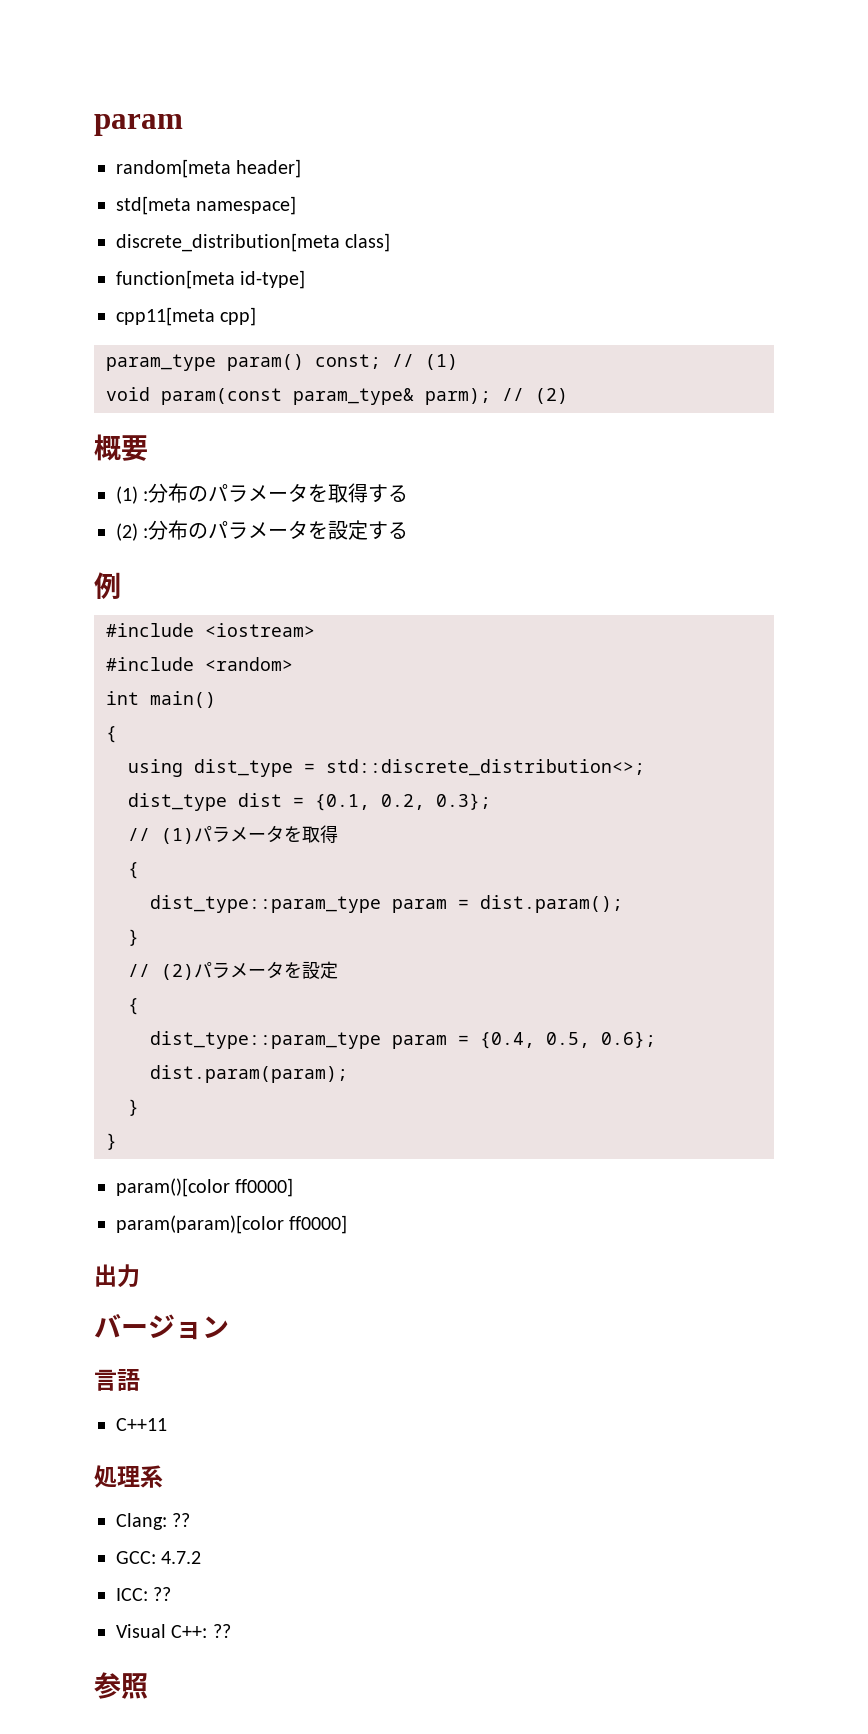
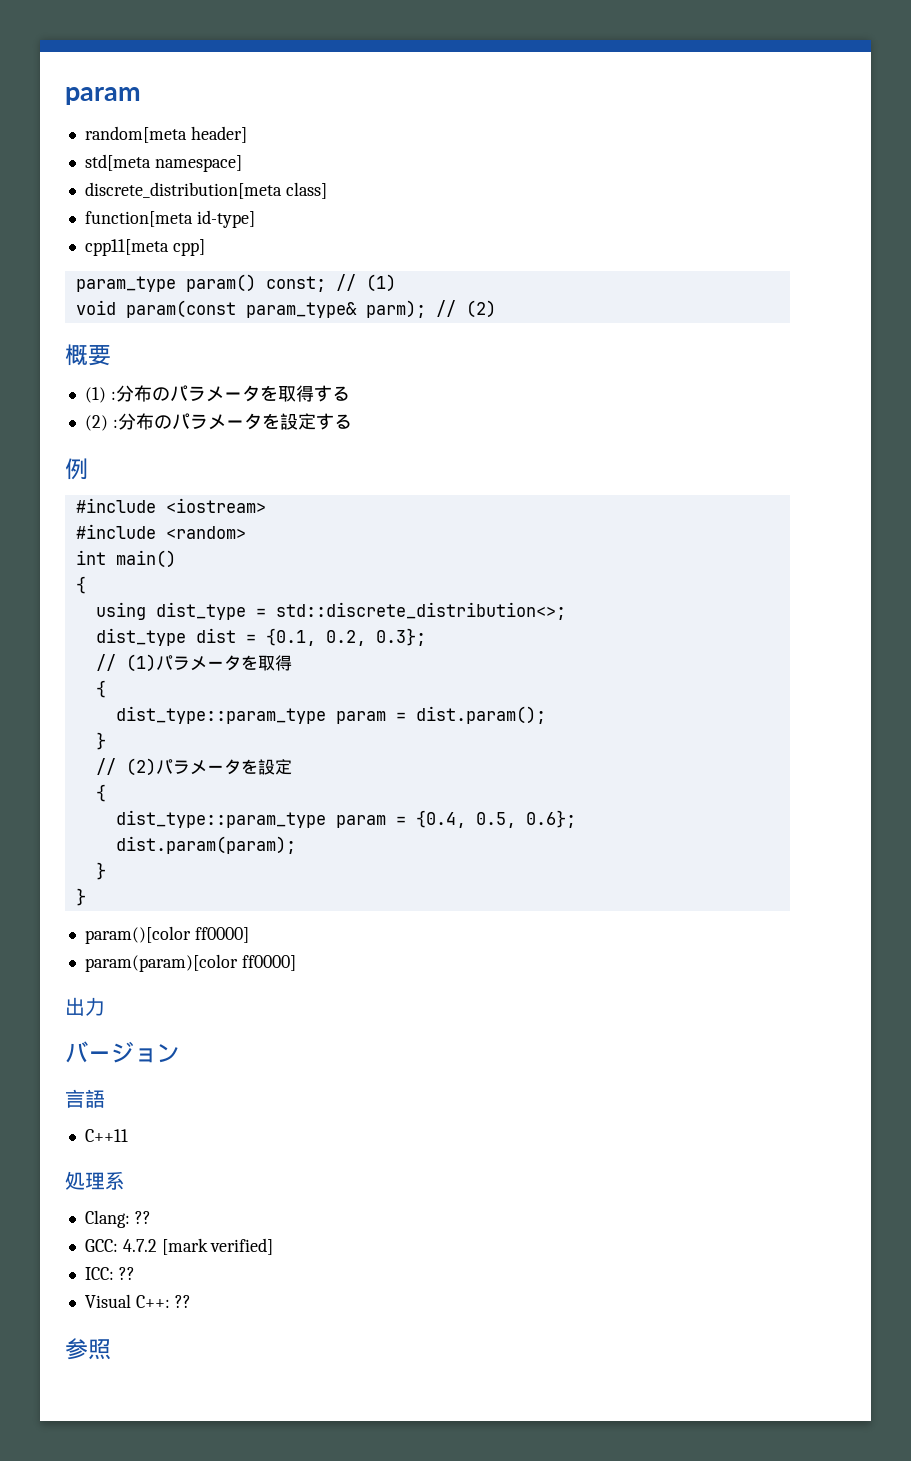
- GCC: 4.7.2
+ GCC: 4.7.2 [mark verified]

